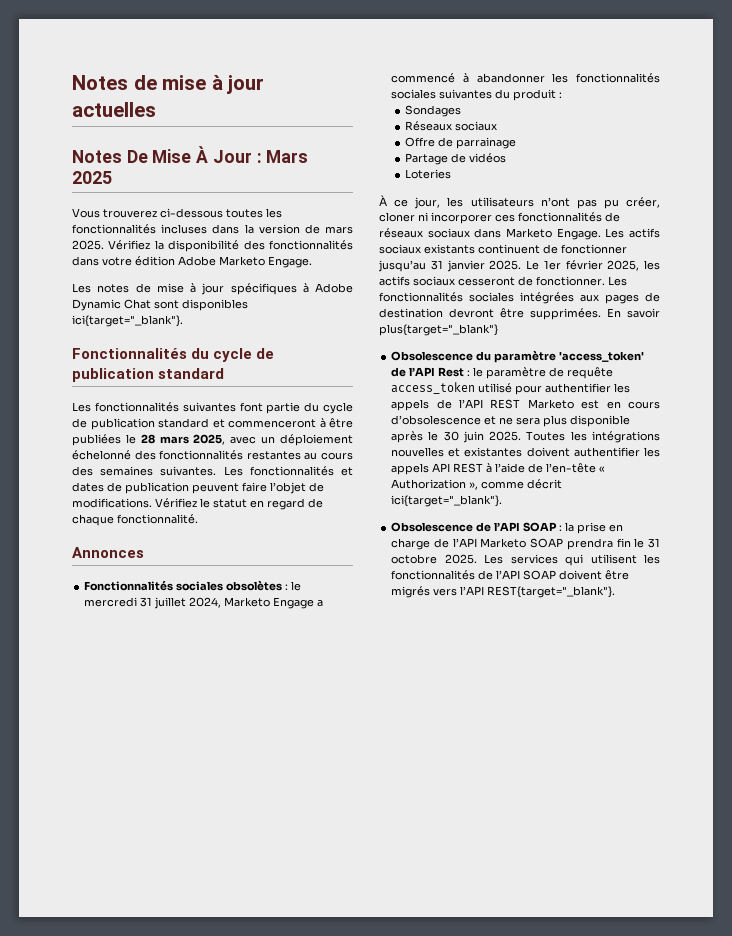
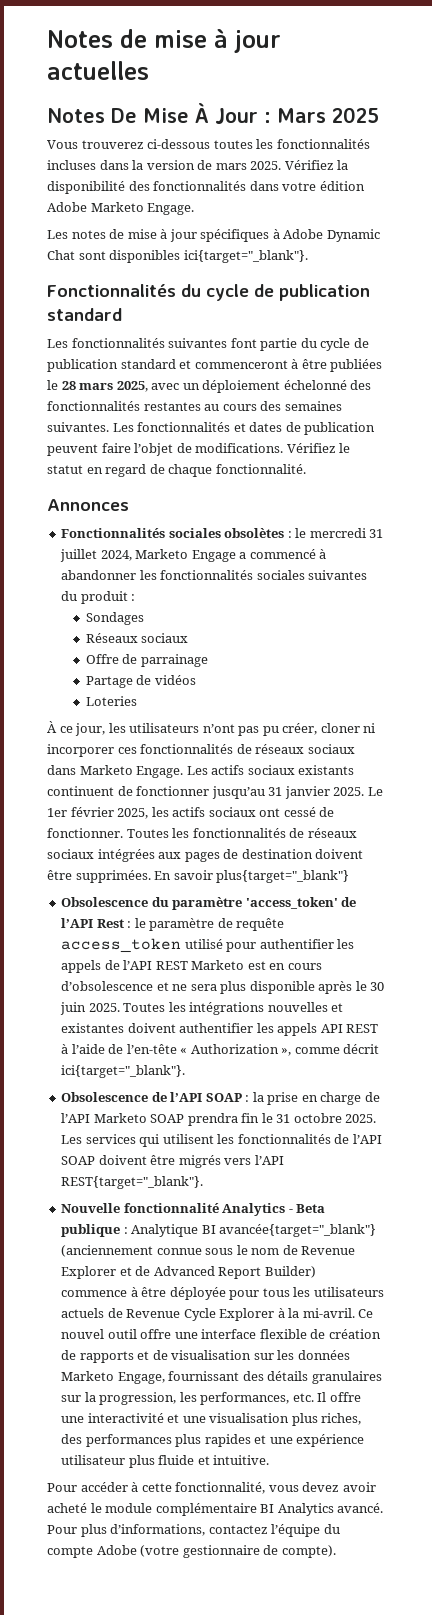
- Le 1er février 2025, les actifs sociaux cesseront de fonctionner. Les fonctionnalités sociales intégrées aux pages de destination devront être supprimées.
+ Le 1er février 2025, les actifs sociaux ont cessé de fonctionner. Toutes les fonctionnalités de réseaux sociaux intégrées aux pages de destination doivent être supprimées.
+ Nouvelle fonctionnalité Analytics - Beta publique : Analytique BI avancée{target="_blank"} (anciennement connue sous le nom de Revenue Explorer et de Advanced Report Builder) commence à être déployée pour tous les utilisateurs actuels de Revenue Cycle Explorer à la mi-avril. Ce nouvel outil offre une interface flexible de création de rapports et de visualisation sur les données Marketo Engage, fournissant des détails granulaires sur la progression, les performances, etc. Il offre une interactivité et une visualisation plus riches, des performances plus rapides et une expérience utilisateur plus fluide et intuitive.
+ Pour accéder à cette fonctionnalité, vous devez avoir acheté le module complémentaire BI Analytics avancé. Pour plus d’informations, contactez l’équipe du compte Adobe (votre gestionnaire de compte).

